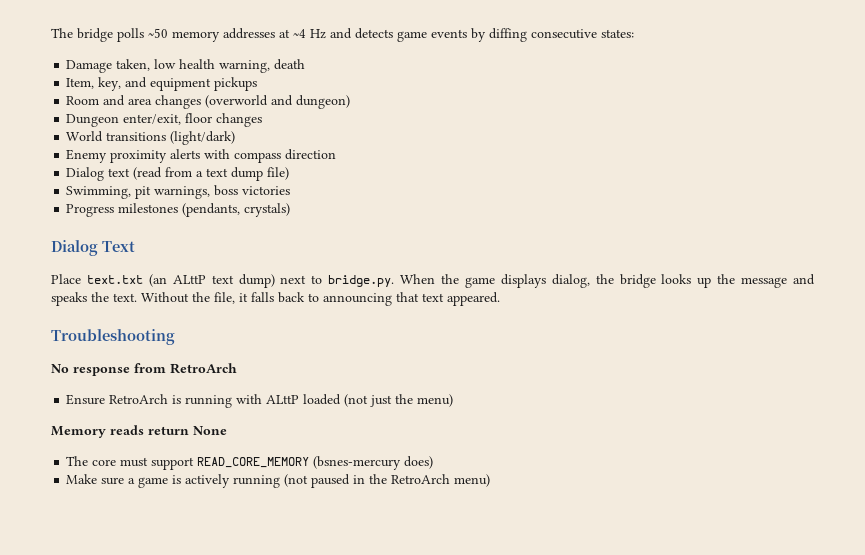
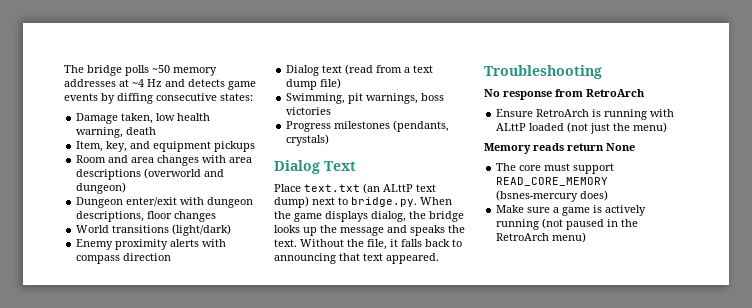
- Room and area changes (overworld and dungeon)
+ Room and area changes with area descriptions (overworld and dungeon)
- Dungeon enter/exit, floor changes
+ Dungeon enter/exit with dungeon descriptions, floor changes

